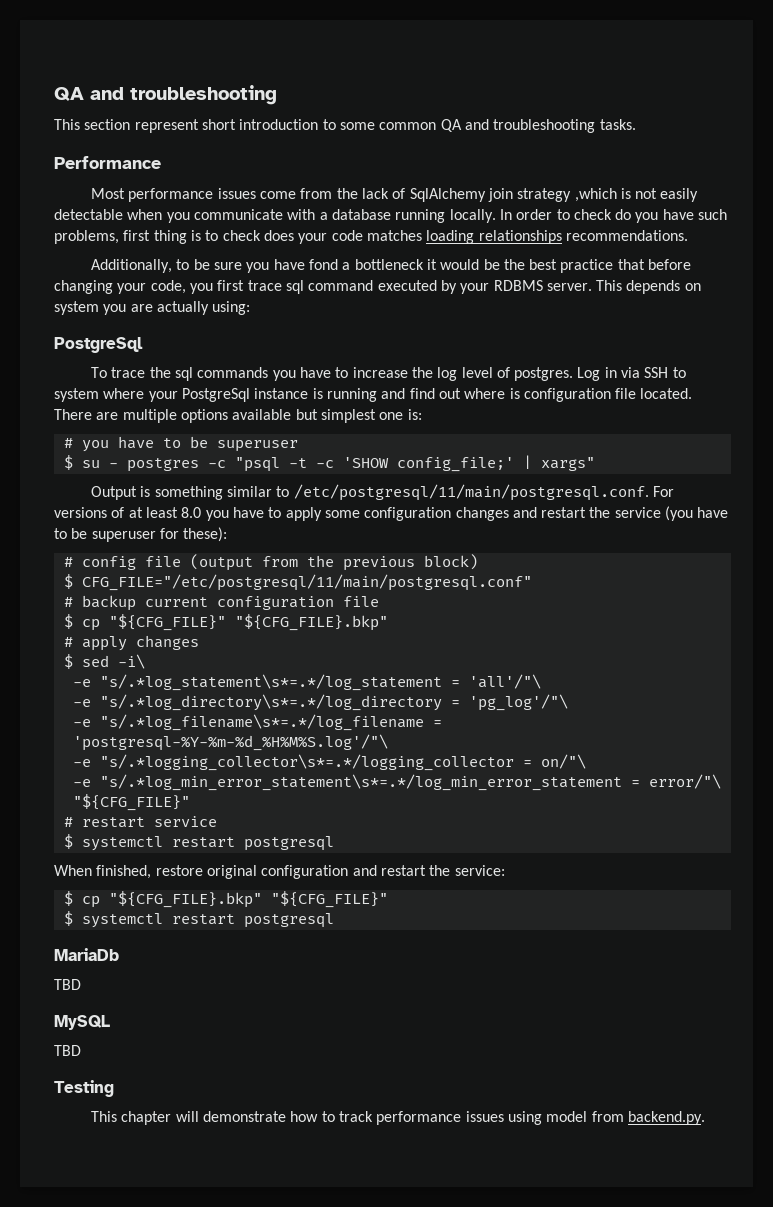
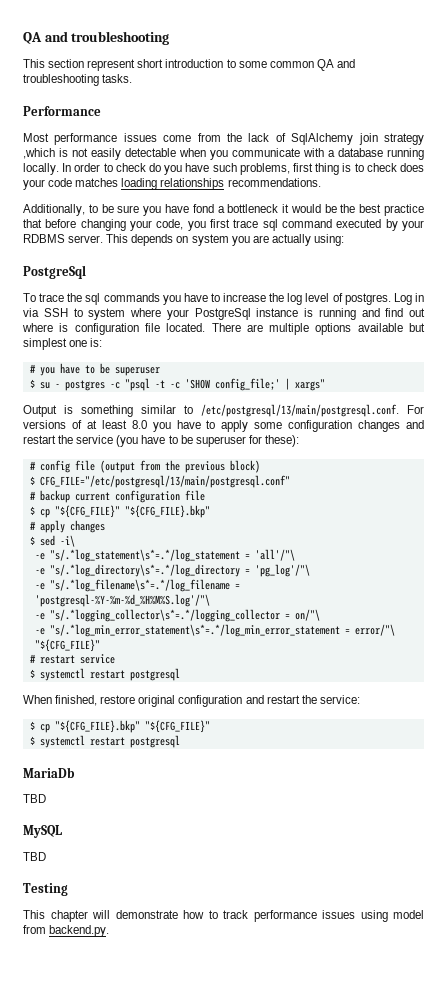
- Output is something similar to /etc/postgresql/11/main/postgresql.conf. For versions of at least 8.0 you have to apply some configuration changes and restart the service (you have to be superuser for these):
+ Output is something similar to /etc/postgresql/13/main/postgresql.conf. For versions of at least 8.0 you have to apply some configuration changes and restart the service (you have to be superuser for these):
- $ CFG_FILE="/etc/postgresql/11/main/postgresql.conf"
+ $ CFG_FILE="/etc/postgresql/13/main/postgresql.conf"

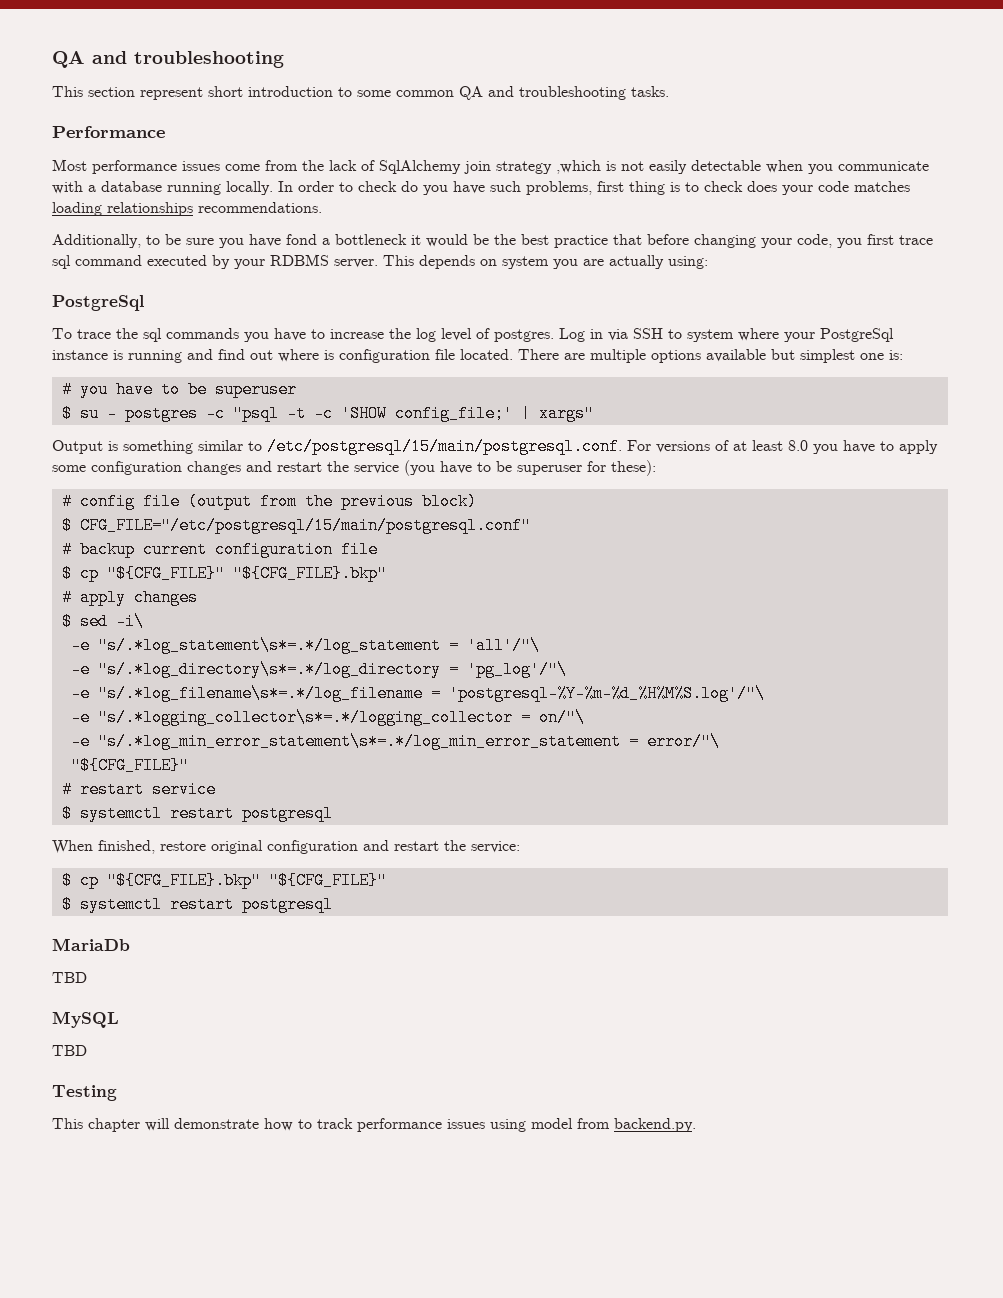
- Output is something similar to /etc/postgresql/13/main/postgresql.conf. For versions of at least 8.0 you have to apply some configuration changes and restart the service (you have to be superuser for these):
+ Output is something similar to /etc/postgresql/15/main/postgresql.conf. For versions of at least 8.0 you have to apply some configuration changes and restart the service (you have to be superuser for these):
- $ CFG_FILE="/etc/postgresql/13/main/postgresql.conf"
+ $ CFG_FILE="/etc/postgresql/15/main/postgresql.conf"

